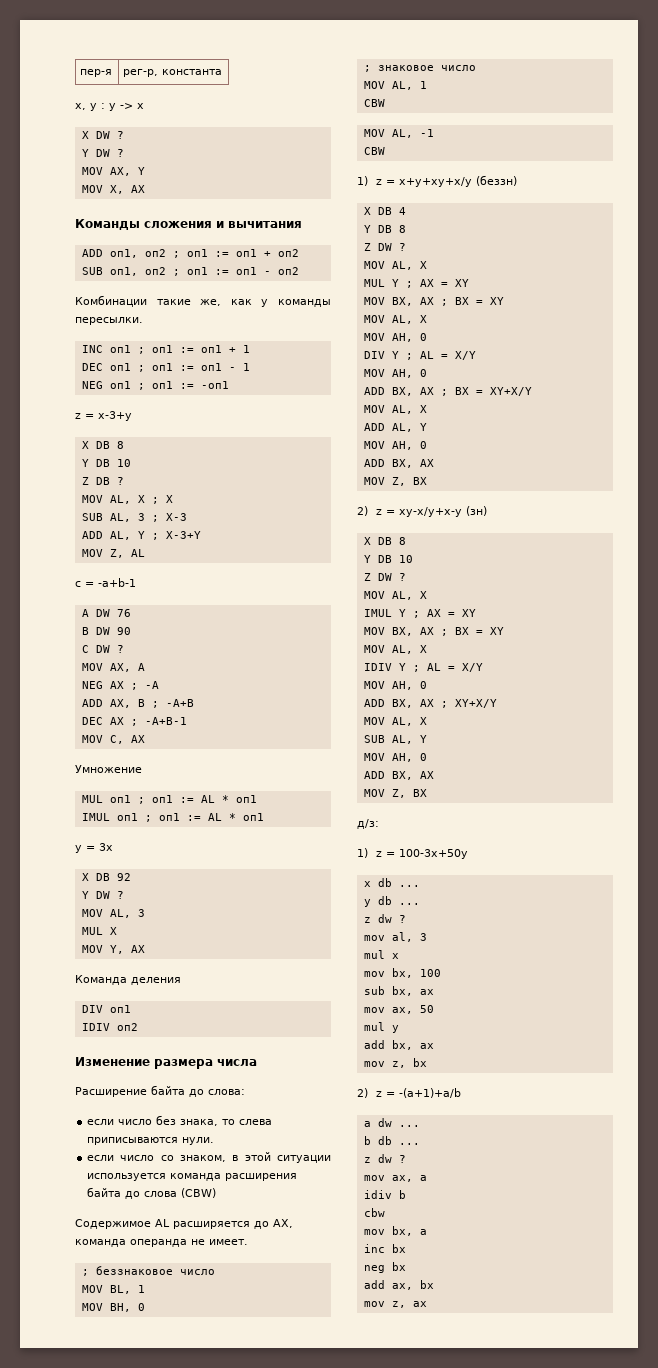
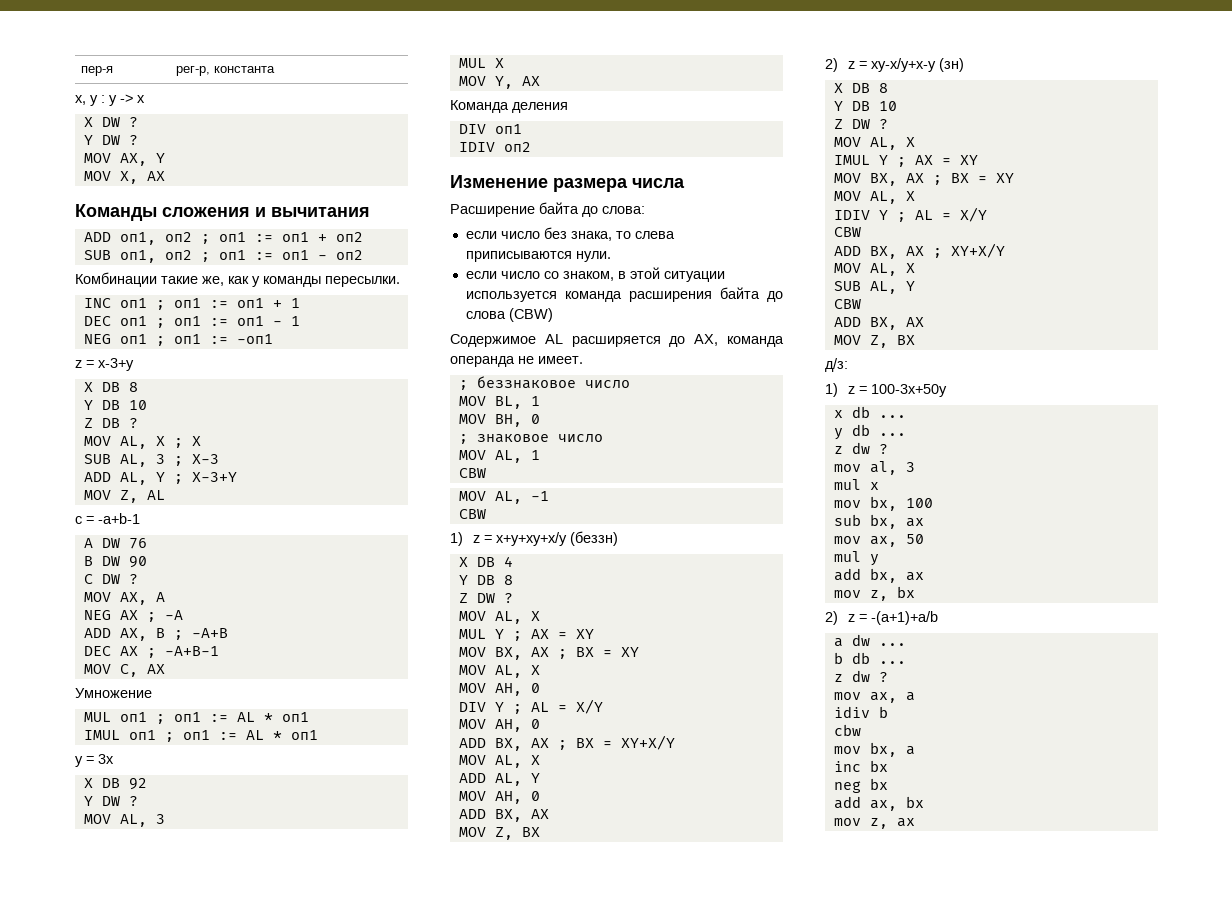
  IDIV Y ; AL = X/Y
- MOV AH, 0
+ CBW
  SUB AL, Y
- MOV AH, 0
+ CBW

